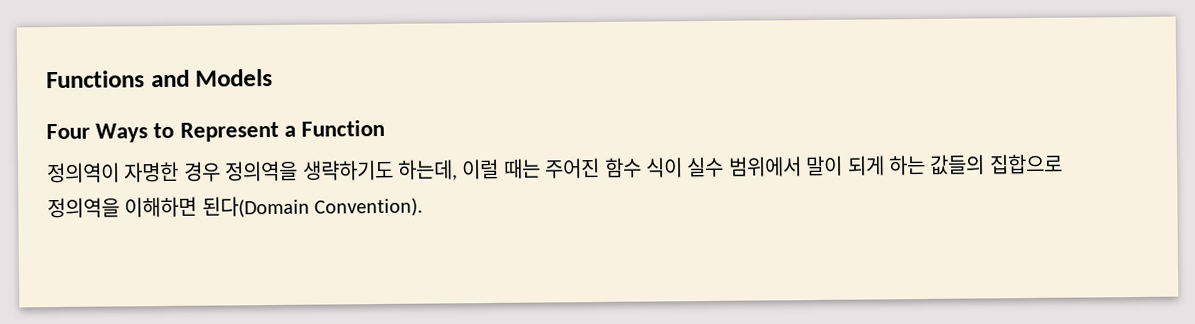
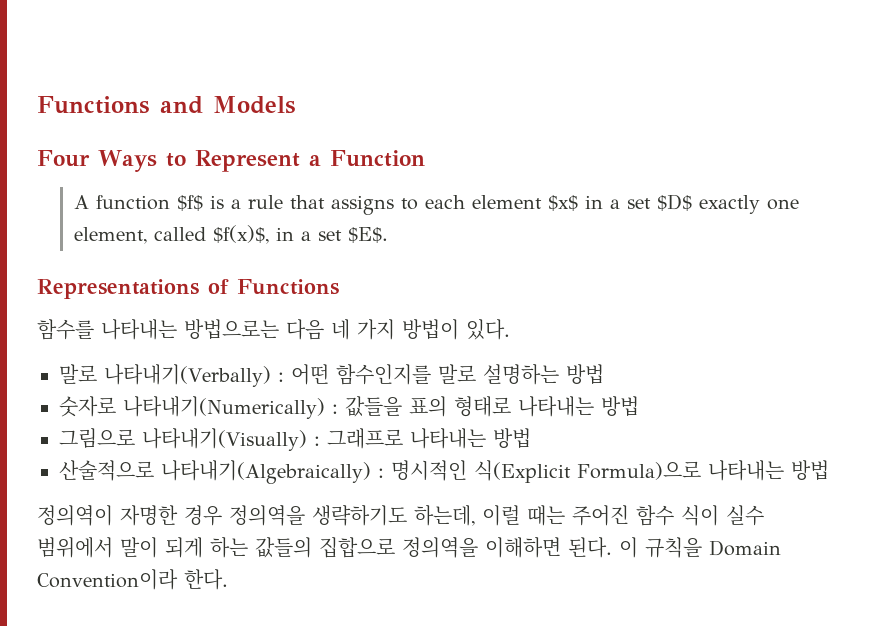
+ A function $f$ is a rule that assigns to each element $x$ in a set $D$ exactly one element, called $f(x)$, in a set $E$.
+ Representations of Functions
+ 함수를 나타내는 방법으로는 다음 네 가지 방법이 있다.
+ 말로 나타내기(Verbally) : 어떤 함수인지를 말로 설명하는 방법
+ 숫자로 나타내기(Numerically) : 값들을 표의 형태로 나타내는 방법
+ 그림으로 나타내기(Visually) : 그래프로 나타내는 방법
+ 산술적으로 나타내기(Algebraically) : 명시적인 식(Explicit Formula)으로 나타내는 방법
- 정의역이 자명한 경우 정의역을 생략하기도 하는데, 이럴 때는 주어진 함수 식이 실수 범위에서 말이 되게 하는 값들의 집합으로 정의역을 이해하면 된다(Domain Convention).
+ 정의역이 자명한 경우 정의역을 생략하기도 하는데, 이럴 때는 주어진 함수 식이 실수 범위에서 말이 되게 하는 값들의 집합으로 정의역을 이해하면 된다. 이 규칙을 Domain Convention이라 한다.

